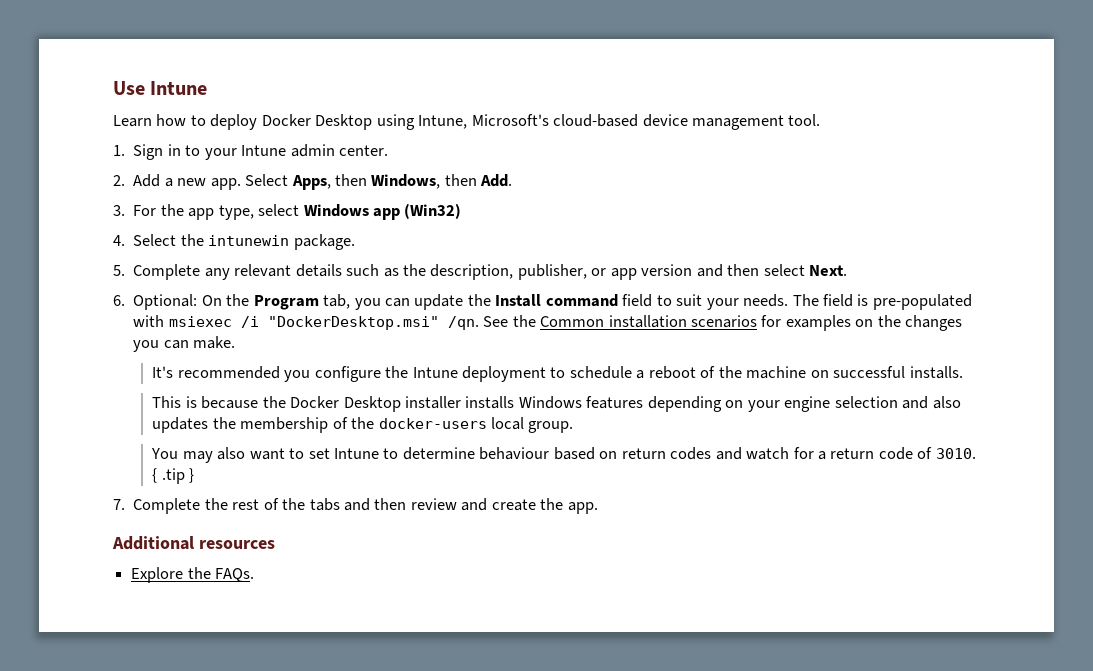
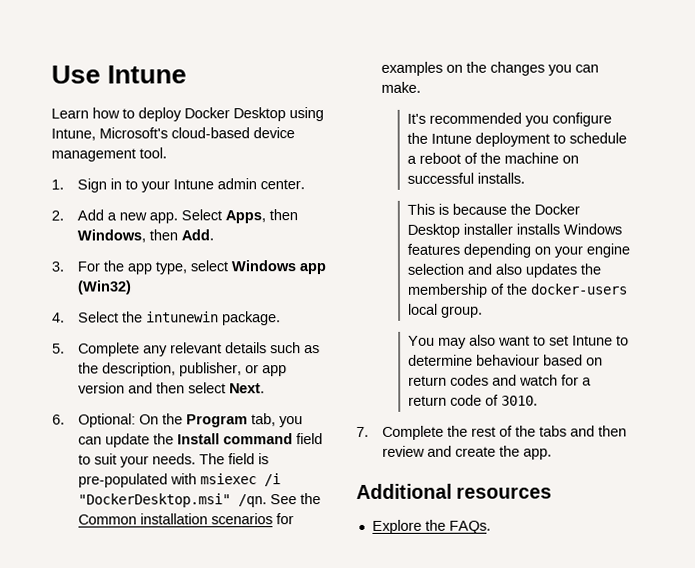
- { .tip }

